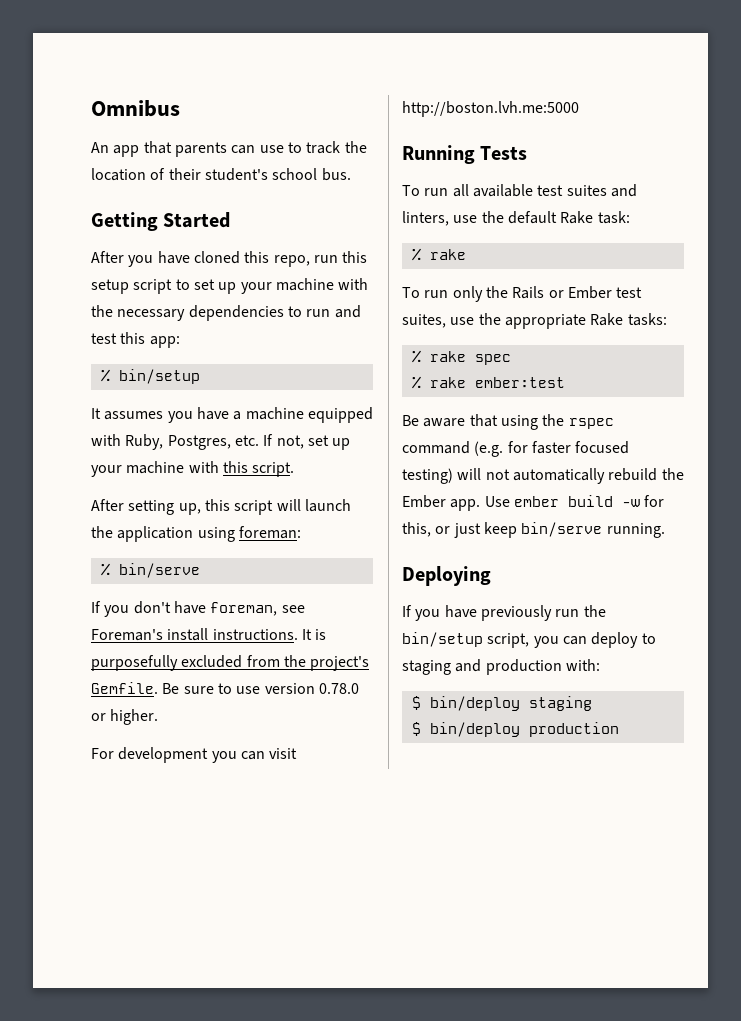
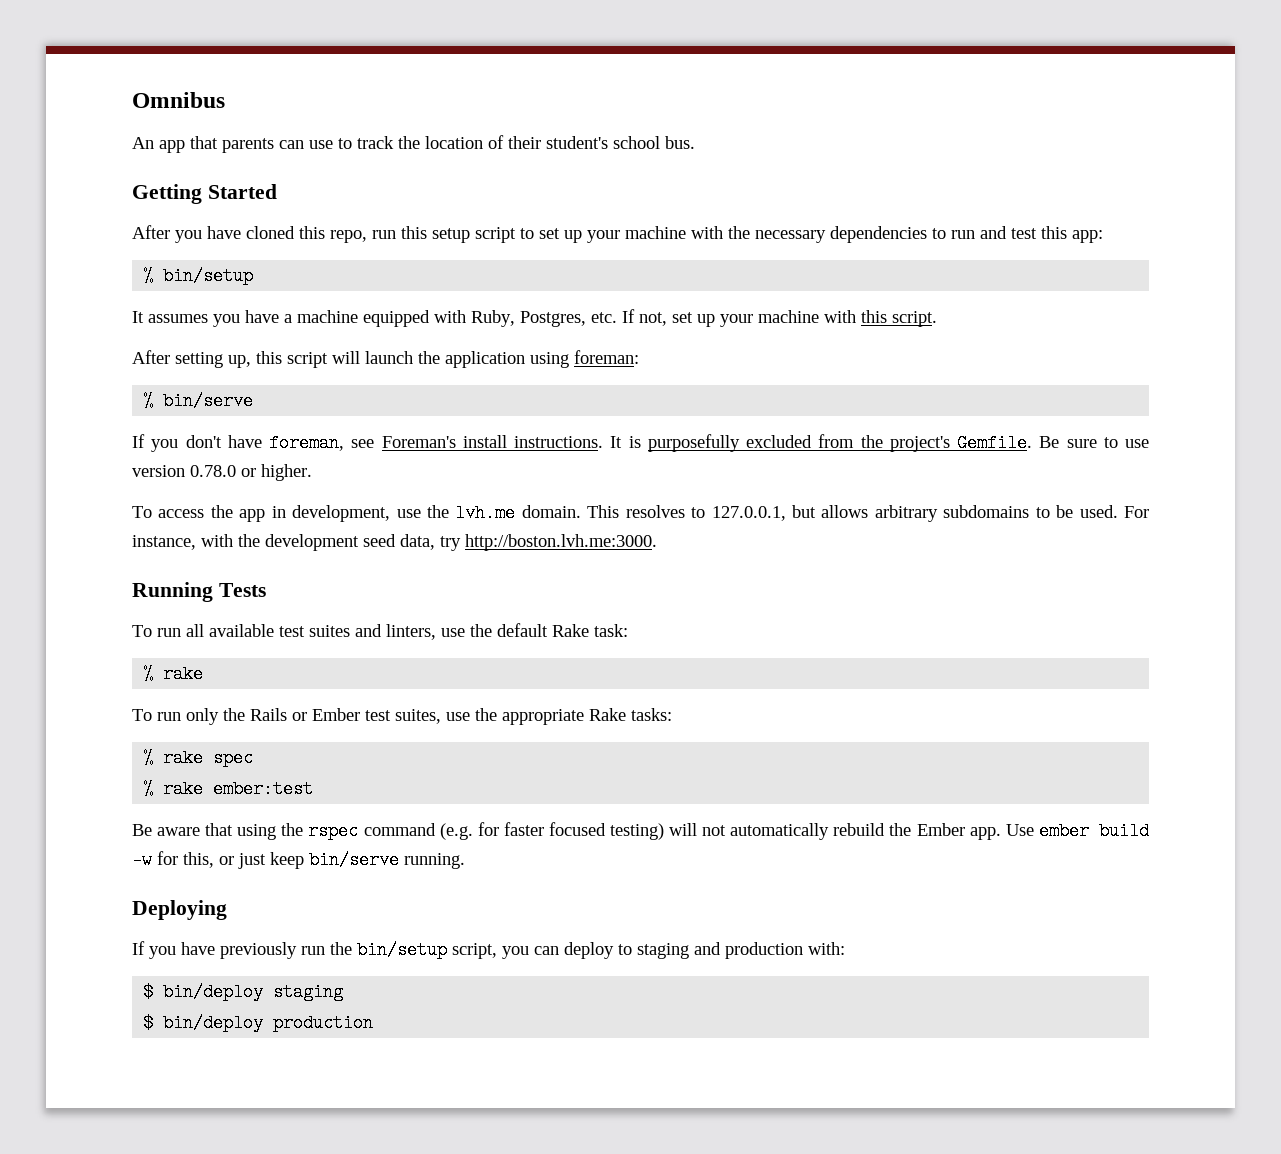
- For development you can visit http://boston.lvh.me:5000
+ To access the app in development, use the lvh.me domain. This resolves to 127.0.0.1, but allows arbitrary subdomains to be used. For instance, with the development seed data, try http://boston.lvh.me:3000.

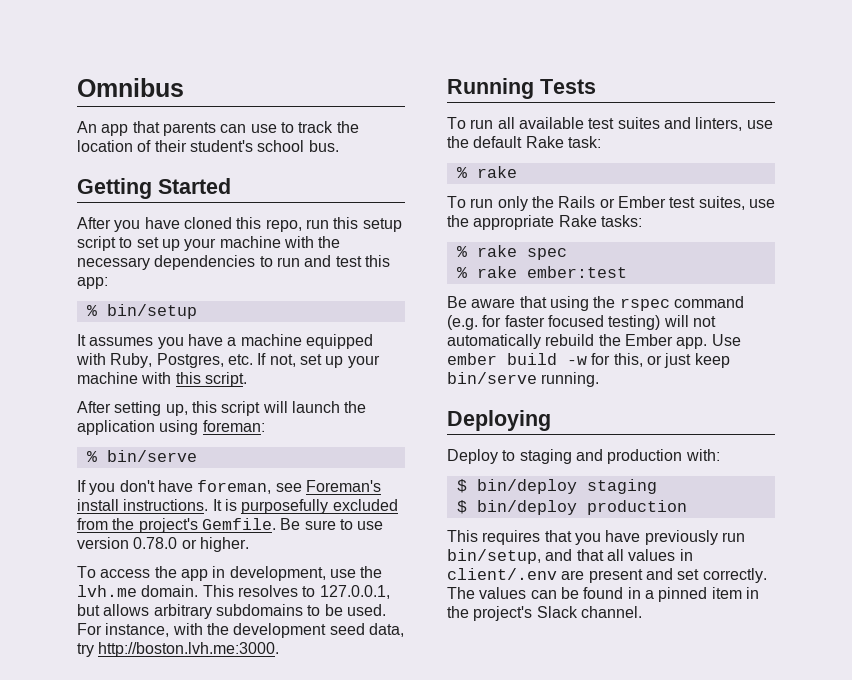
- If you have previously run the bin/setup script, you can deploy to staging and production with:
+ Deploy to staging and production with:
+ This requires that you have previously run bin/setup, and that all values in client/.env are present and set correctly. The values can be found in a pinned item in the project's Slack channel.

